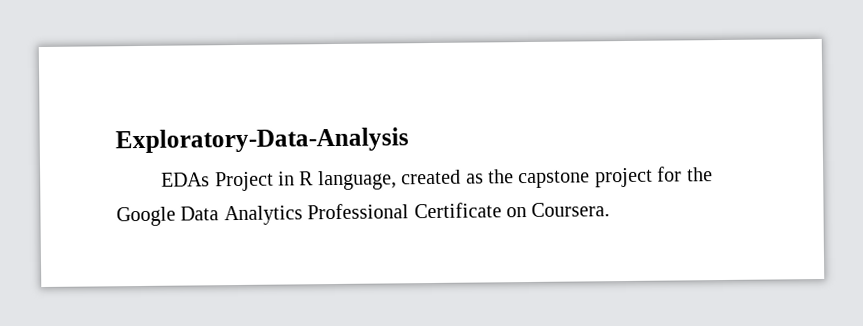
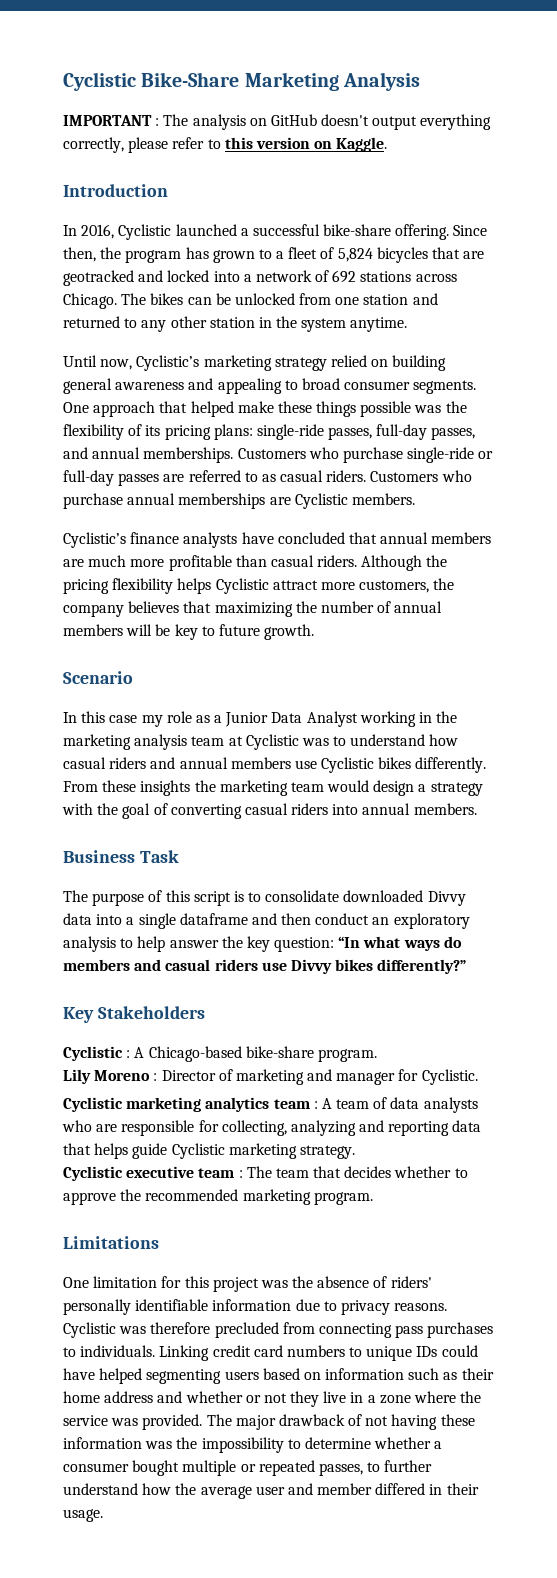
- Exploratory-Data-Analysis
- EDAs Project in R language, created as the capstone project for the Google Data Analytics Professional Certificate on Coursera.
+ Cyclistic Bike-Share Marketing Analysis
+ IMPORTANT : The analysis on GitHub doesn't output everything correctly, please refer to this version on Kaggle.
+ Introduction
+ In 2016, Cyclistic launched a successful bike-share offering. Since then, the program has grown to a fleet of 5,824 bicycles that are geotracked and locked into a network of 692 stations across Chicago. The bikes can be unlocked from one station and returned to any other station in the system anytime.
+ Until now, Cyclistic’s marketing strategy relied on building general awareness and appealing to broad consumer segments. One approach that helped make these things possible was the flexibility of its pricing plans: single-ride passes, full-day passes, and annual memberships. Customers who purchase single-ride or full-day passes are referred to as casual riders. Customers who purchase annual memberships are Cyclistic members.
+ Cyclistic’s finance analysts have concluded that annual members are much more profitable than casual riders. Although the pricing flexibility helps Cyclistic attract more customers, the company believes that maximizing the number of annual members will be key to future growth.
+ Scenario
+ In this case my role as a Junior Data Analyst working in the marketing analysis team at Cyclistic was to understand how casual riders and annual members use Cyclistic bikes differently. From these insights the marketing team would design a strategy with the goal of converting casual riders into annual members.
+ Business Task
+ The purpose of this script is to consolidate downloaded Divvy data into a single dataframe and then conduct an exploratory analysis to help answer the key question: “In what ways do members and casual riders use Divvy bikes differently?”
+ Key Stakeholders
+ Cyclistic : A Chicago-based bike-share program.
+ Lily Moreno : Director of marketing and manager for Cyclistic.
+ Cyclistic marketing analytics team : A team of data analysts who are responsible for collecting, analyzing and reporting data that helps guide Cyclistic marketing strategy.
+ Cyclistic executive team : The team that decides whether to approve the recommended marketing program.
+ Limitations
+ One limitation for this project was the absence of riders' personally identifiable information due to privacy reasons. Cyclistic was therefore precluded from connecting pass purchases to individuals. Linking credit card numbers to unique IDs could have helped segmenting users based on information such as their home address and whether or not they live in a zone where the service was provided. The major drawback of not having these information was the impossibility to determine whether a consumer bought multiple or repeated passes, to further understand how the average user and member differed in their usage.

